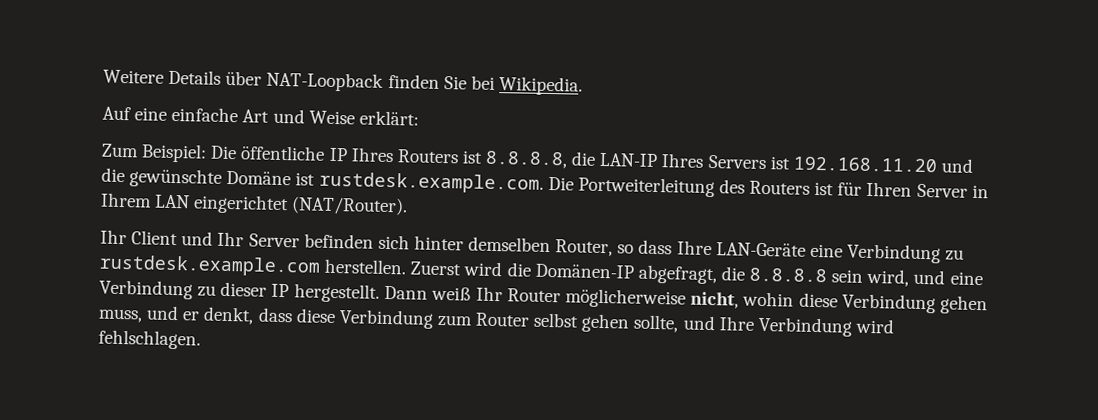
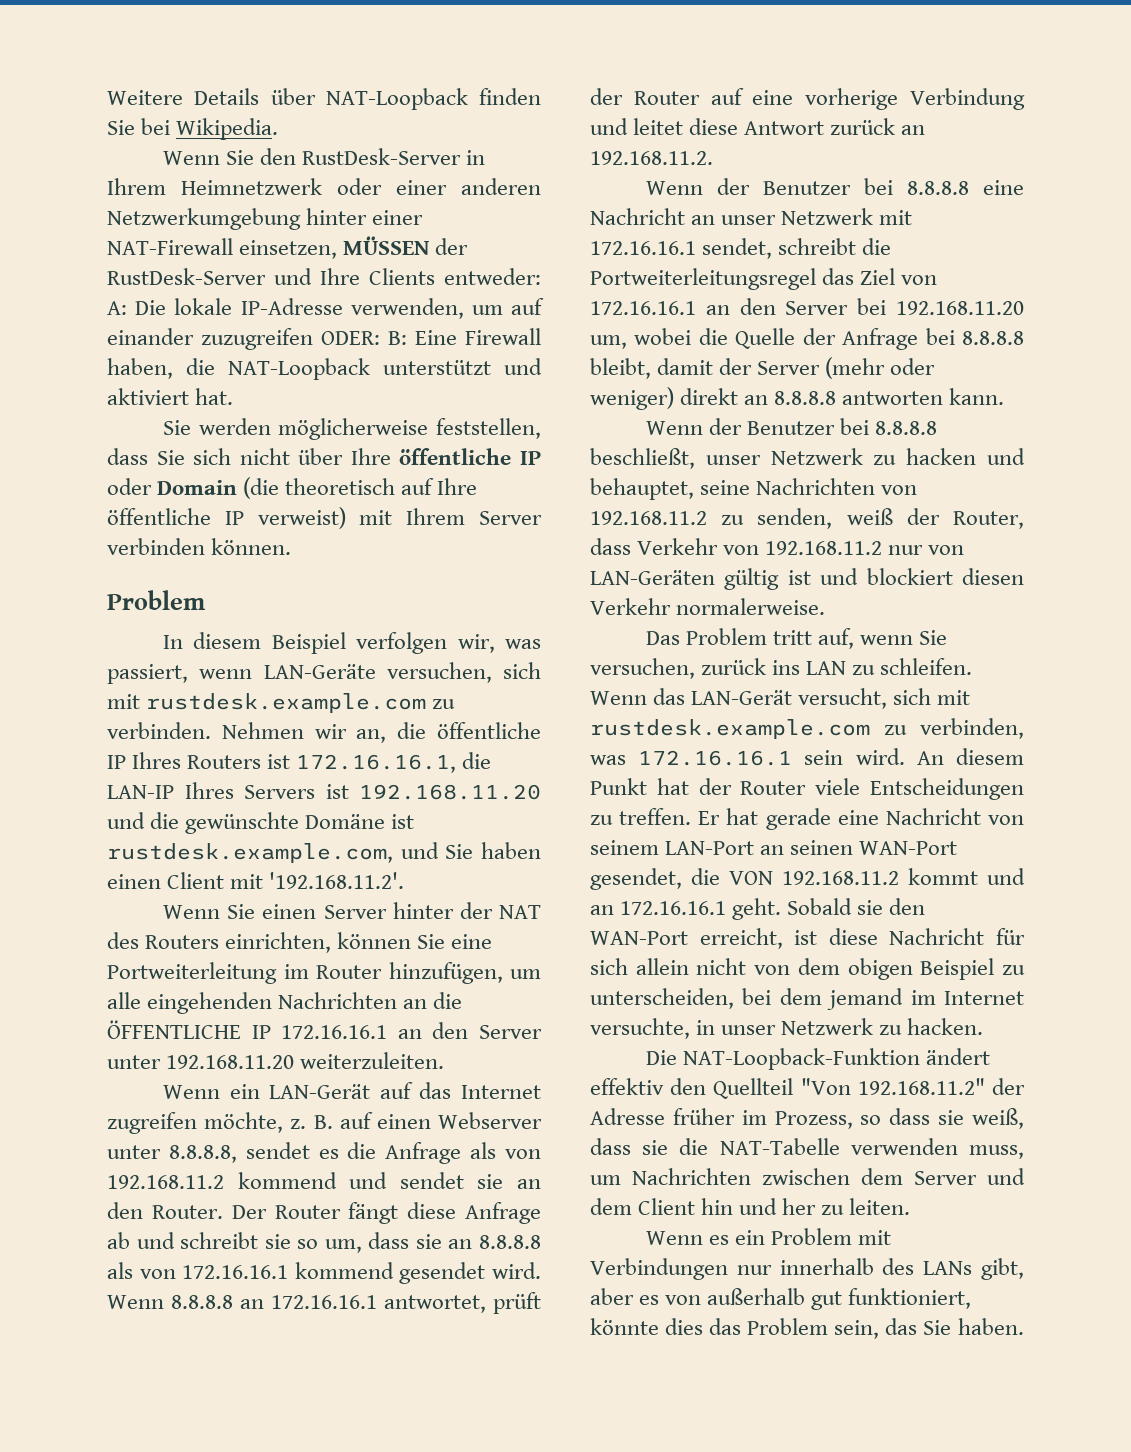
- Auf eine einfache Art und Weise erklärt:
- Zum Beispiel: Die öffentliche IP Ihres Routers ist 8.8.8.8, die LAN-IP Ihres Servers ist 192.168.11.20 und die gewünschte Domäne ist rustdesk.example.com. Die Portweiterleitung des Routers ist für Ihren Server in Ihrem LAN eingerichtet (NAT/Router).
- Ihr Client und Ihr Server befinden sich hinter demselben Router, so dass Ihre LAN-Geräte eine Verbindung zu rustdesk.example.com herstellen. Zuerst wird die Domänen-IP abgefragt, die 8.8.8.8 sein wird, und eine Verbindung zu dieser IP hergestellt. Dann weiß Ihr Router möglicherweise nicht, wohin diese Verbindung gehen muss, und er denkt, dass diese Verbindung zum Router selbst gehen sollte, und Ihre Verbindung wird fehlschlagen.
+ Wenn Sie den RustDesk-Server in Ihrem Heimnetzwerk oder einer anderen Netzwerkumgebung hinter einer NAT-Firewall einsetzen, MÜSSEN der RustDesk-Server und Ihre Clients entweder: A: Die lokale IP-Adresse verwenden, um auf einander zuzugreifen ODER: B: Eine Firewall haben, die NAT-Loopback unterstützt und aktiviert hat.
+ Sie werden möglicherweise feststellen, dass Sie sich nicht über Ihre öffentliche IP oder Domain (die theoretisch auf Ihre öffentliche IP verweist) mit Ihrem Server verbinden können.
+ Problem
+ In diesem Beispiel verfolgen wir, was passiert, wenn LAN-Geräte versuchen, sich mit rustdesk.example.com zu verbinden. Nehmen wir an, die öffentliche IP Ihres Routers ist 172.16.16.1, die LAN-IP Ihres Servers ist 192.168.11.20 und die gewünschte Domäne ist rustdesk.example.com, und Sie haben einen Client mit '192.168.11.2'.
+ Wenn Sie einen Server hinter der NAT des Routers einrichten, können Sie eine Portweiterleitung im Router hinzufügen, um alle eingehenden Nachrichten an die ÖFFENTLICHE IP 172.16.16.1 an den Server unter 192.168.11.20 weiterzuleiten.
+ Wenn ein LAN-Gerät auf das Internet zugreifen möchte, z. B. auf einen Webserver unter 8.8.8.8, sendet es die Anfrage als von 192.168.11.2 kommend und sendet sie an den Router. Der Router fängt diese Anfrage ab und schreibt sie so um, dass sie an 8.8.8.8 als von 172.16.16.1 kommend gesendet wird. Wenn 8.8.8.8 an 172.16.16.1 antwortet, prüft der Router auf eine vorherige Verbindung und leitet diese Antwort zurück an 192.168.11.2.
+ Wenn der Benutzer bei 8.8.8.8 eine Nachricht an unser Netzwerk mit 172.16.16.1 sendet, schreibt die Portweiterleitungsregel das Ziel von 172.16.16.1 an den Server bei 192.168.11.20 um, wobei die Quelle der Anfrage bei 8.8.8.8 bleibt, damit der Server (mehr oder weniger) direkt an 8.8.8.8 antworten kann.
+ Wenn der Benutzer bei 8.8.8.8 beschließt, unser Netzwerk zu hacken und behauptet, seine Nachrichten von 192.168.11.2 zu senden, weiß der Router, dass Verkehr von 192.168.11.2 nur von LAN-Geräten gültig ist und blockiert diesen Verkehr normalerweise.
+ Das Problem tritt auf, wenn Sie versuchen, zurück ins LAN zu schleifen. Wenn das LAN-Gerät versucht, sich mit rustdesk.example.com zu verbinden, was 172.16.16.1 sein wird. An diesem Punkt hat der Router viele Entscheidungen zu treffen. Er hat gerade eine Nachricht von seinem LAN-Port an seinen WAN-Port gesendet, die VON 192.168.11.2 kommt und an 172.16.16.1 geht. Sobald sie den WAN-Port erreicht, ist diese Nachricht für sich allein nicht von dem obigen Beispiel zu unterscheiden, bei dem jemand im Internet versuchte, in unser Netzwerk zu hacken.
+ Die NAT-Loopback-Funktion ändert effektiv den Quellteil "Von 192.168.11.2" der Adresse früher im Prozess, so dass sie weiß, dass sie die NAT-Tabelle verwenden muss, um Nachrichten zwischen dem Server und dem Client hin und her zu leiten.
+ Wenn es ein Problem mit Verbindungen nur innerhalb des LANs gibt, aber es von außerhalb gut funktioniert, könnte dies das Problem sein, das Sie haben.

